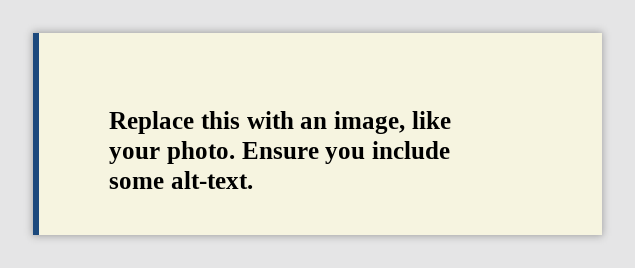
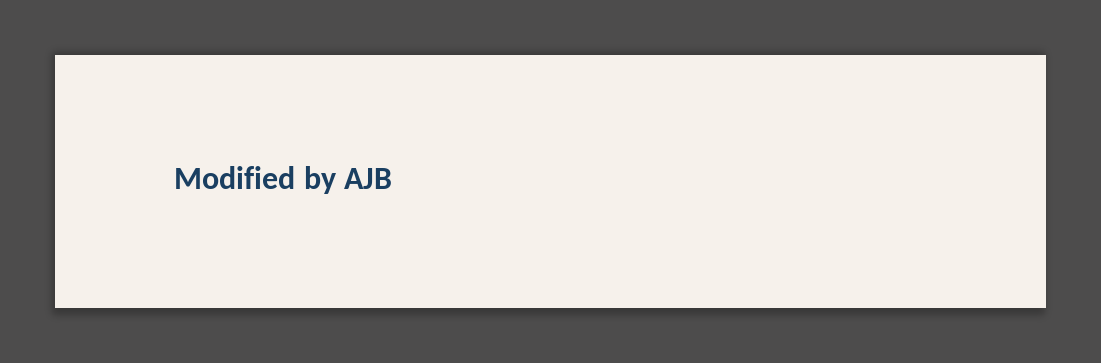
- Replace this with an image, like your photo. Ensure you include some alt-text.
+ Modified by AJB

